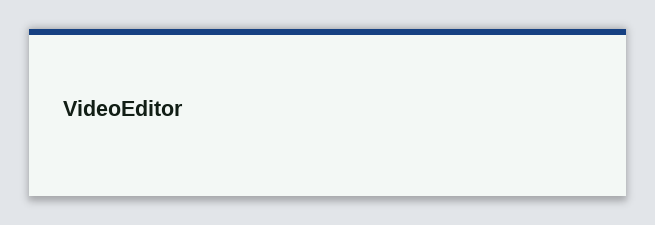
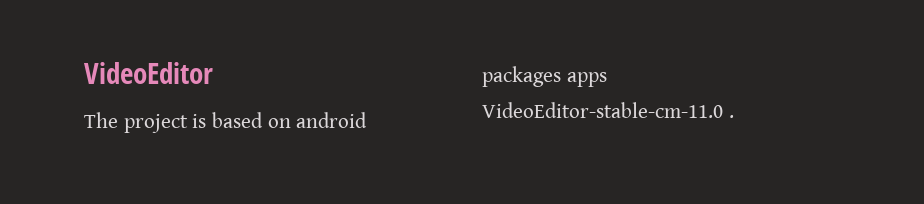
+ The project is based on android packages apps VideoEditor-stable-cm-11.0 .

